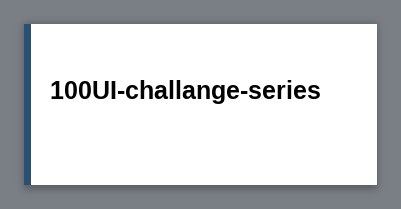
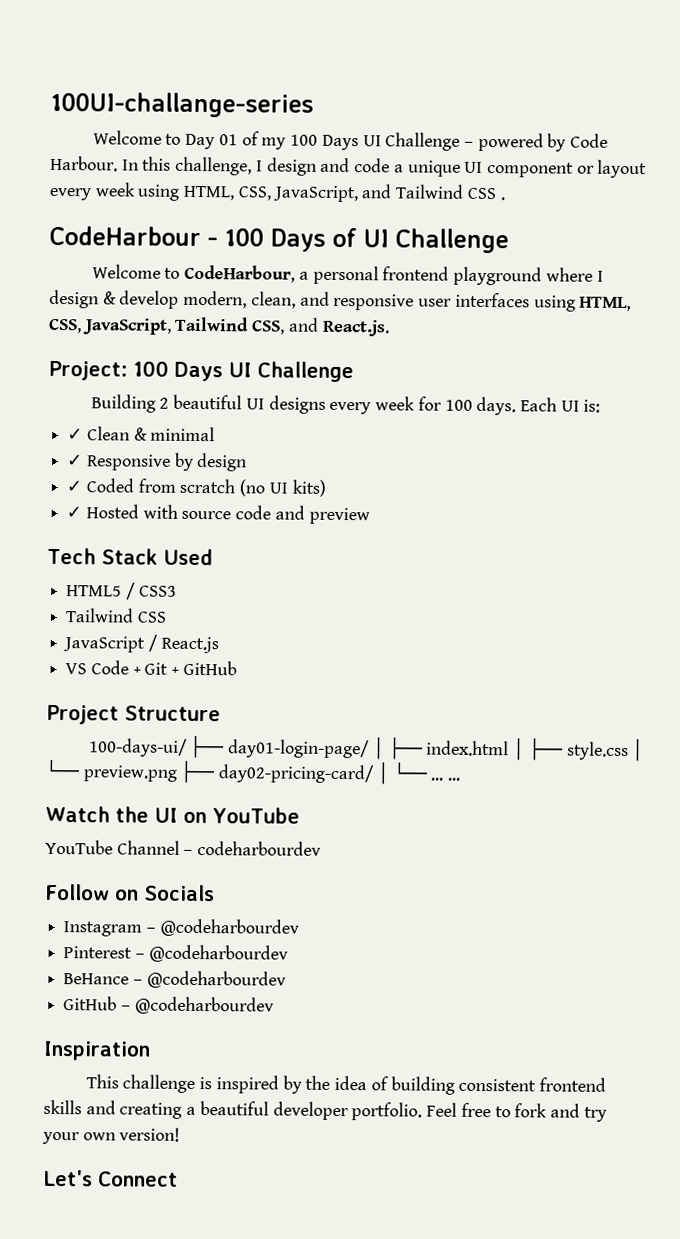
+ Welcome to Day 01 of my 100 Days UI Challenge – powered by Code Harbour. In this challenge, I design and code a unique UI component or layout every week using HTML, CSS, JavaScript, and Tailwind CSS .
+ CodeHarbour - 100 Days of UI Challenge
+ Welcome to CodeHarbour, a personal frontend playground where I design & develop modern, clean, and responsive user interfaces using HTML, CSS, JavaScript, Tailwind CSS, and React.js.
+ Project: 100 Days UI Challenge
+ Building 2 beautiful UI designs every week for 100 days. Each UI is:
+ ✓ Clean & minimal
+ ✓ Responsive by design
+ ✓ Coded from scratch (no UI kits)
+ ✓ Hosted with source code and preview
+ Tech Stack Used
+ HTML5 / CSS3
+ Tailwind CSS
+ JavaScript / React.js
+ VS Code + Git + GitHub
+ Project Structure
+ 100-days-ui/ ├── day01-login-page/ │ ├── index.html │ ├── style.css │ └── preview.png ├── day02-pricing-card/ │ └── ... ...
+ Watch the UI on YouTube
+ YouTube Channel – codeharbourdev
+ Follow on Socials
+ Instagram – @codeharbourdev
+ Pinterest – @codeharbourdev
+ BeHance – @codeharbourdev
+ GitHub – @codeharbourdev
+ Inspiration
+ This challenge is inspired by the idea of building consistent frontend skills and creating a beautiful developer portfolio. Feel free to fork and try your own version!
+ Let's Connect

